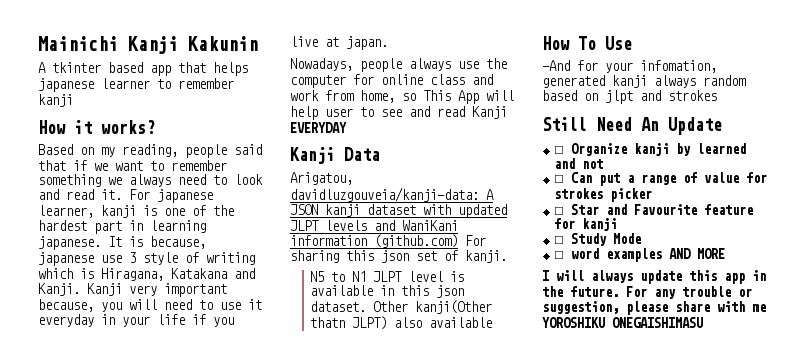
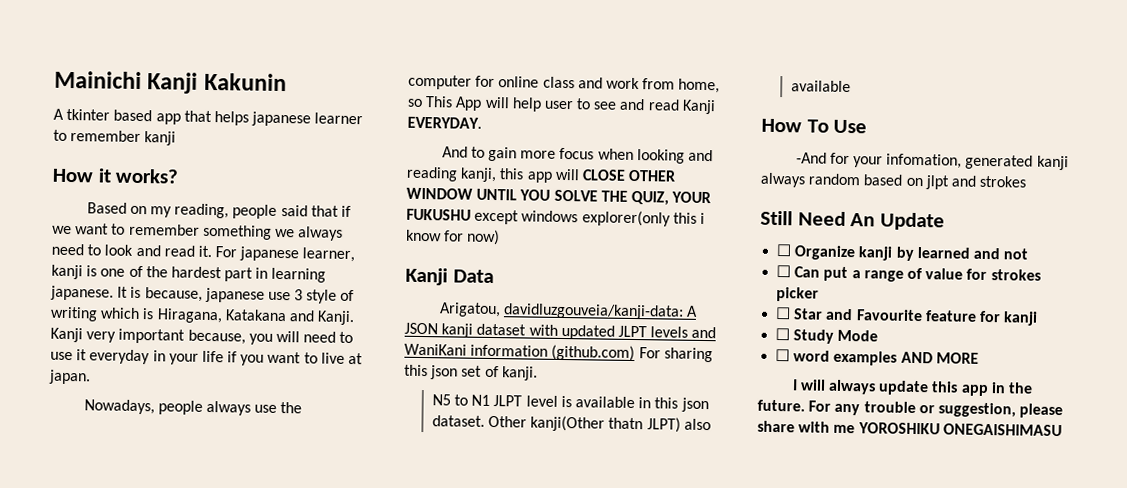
- Kanji very important because, you will need to use it everyday in your life if you live at japan.
+ Kanji very important because, you will need to use it everyday in your life if you want to live at japan.
- Nowadays, people always use the computer for online class and work from home, so This App will help user to see and read Kanji EVERYDAY
+ Nowadays, people always use the computer for online class and work from home, so This App will help user to see and read Kanji EVERYDAY.
+ And to gain more focus when looking and reading kanji, this app will CLOSE OTHER WINDOW UNTIL YOU SOLVE THE QUIZ, YOUR FUKUSHU except windows explorer(only this i know for now)

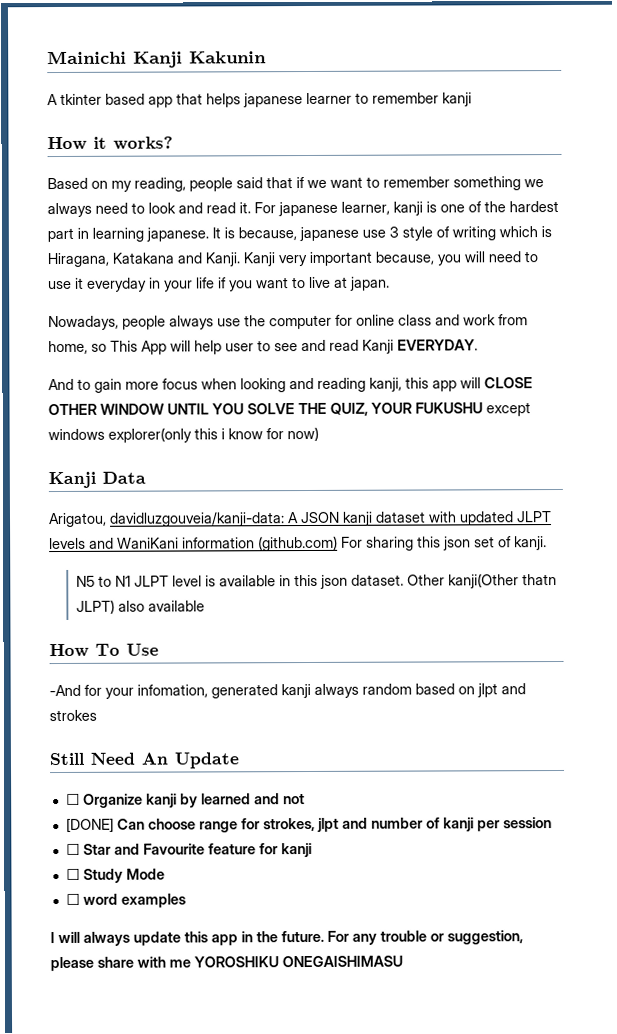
- ☐ Can put a range of value for strokes picker
+ [DONE] Can choose range for strokes, jlpt and number of kanji per session
- ☐ word examples AND MORE
+ ☐ word examples

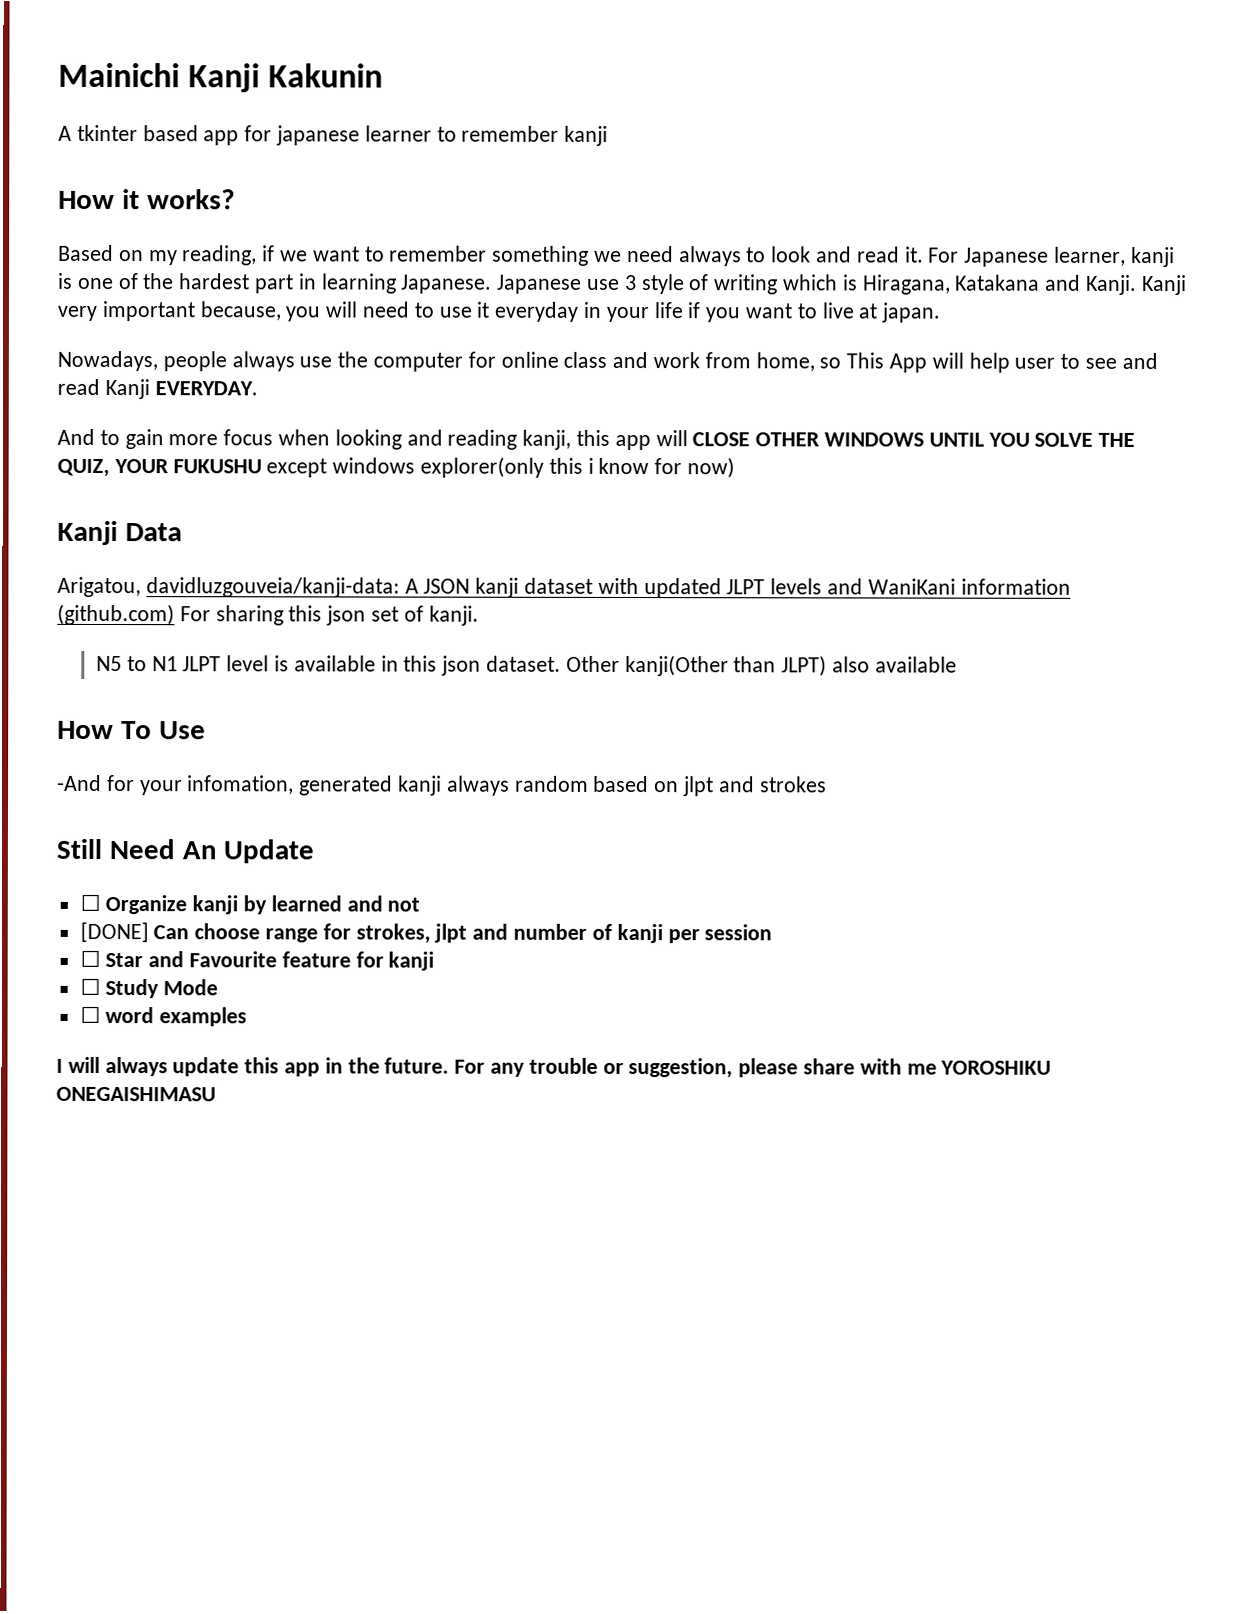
- A tkinter based app that helps japanese learner to remember kanji
+ A tkinter based app for japanese learner to remember kanji
- Based on my reading, people said that if we want to remember something we always need to look and read it.
+ Based on my reading, if we want to remember something we need always to look and read it.
- For japanese learner, kanji is one of the hardest part in learning japanese. It is because, japanese use 3 style of writing which is Hiragana, Katakana and Kanji.
+ For Japanese learner, kanji is one of the hardest part in learning Japanese. Japanese use 3 style of writing which is Hiragana, Katakana and Kanji.
- And to gain more focus when looking and reading kanji, this app will CLOSE OTHER WINDOW UNTIL YOU SOLVE THE QUIZ, YOUR FUKUSHU except windows explorer(only this i know for now)
+ And to gain more focus when looking and reading kanji, this app will CLOSE OTHER WINDOWS UNTIL YOU SOLVE THE QUIZ, YOUR FUKUSHU except windows explorer(only this i know for now)
- Other kanji(Other thatn JLPT) also available
+ Other kanji(Other than JLPT) also available

